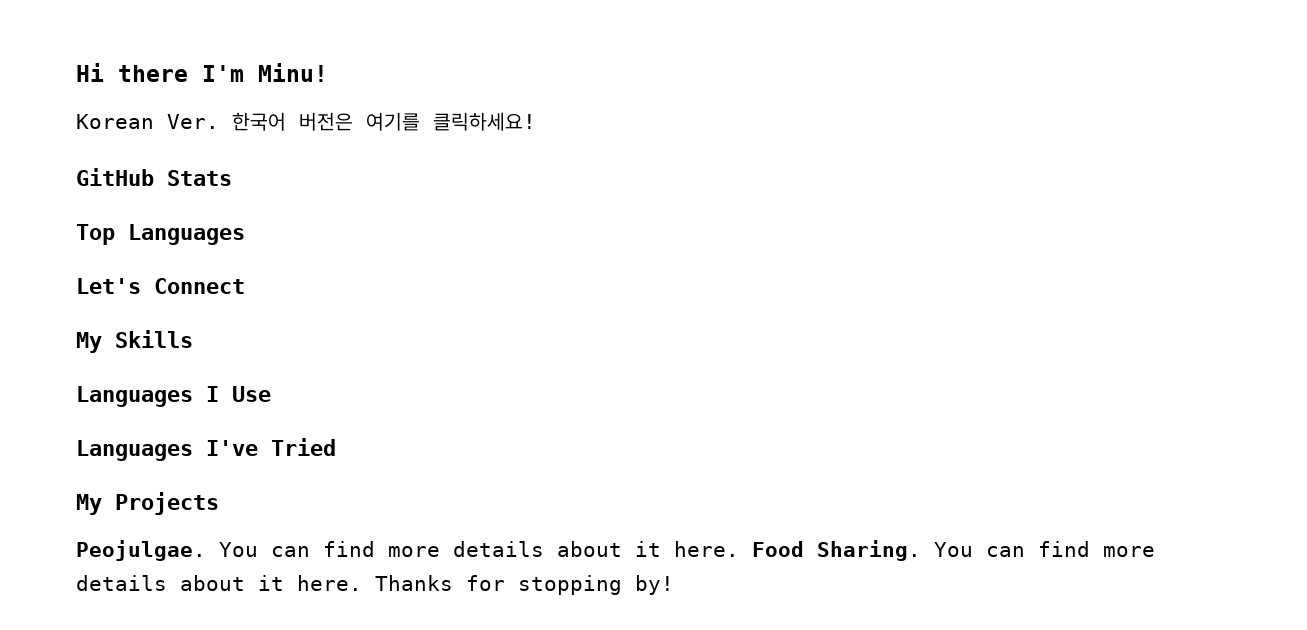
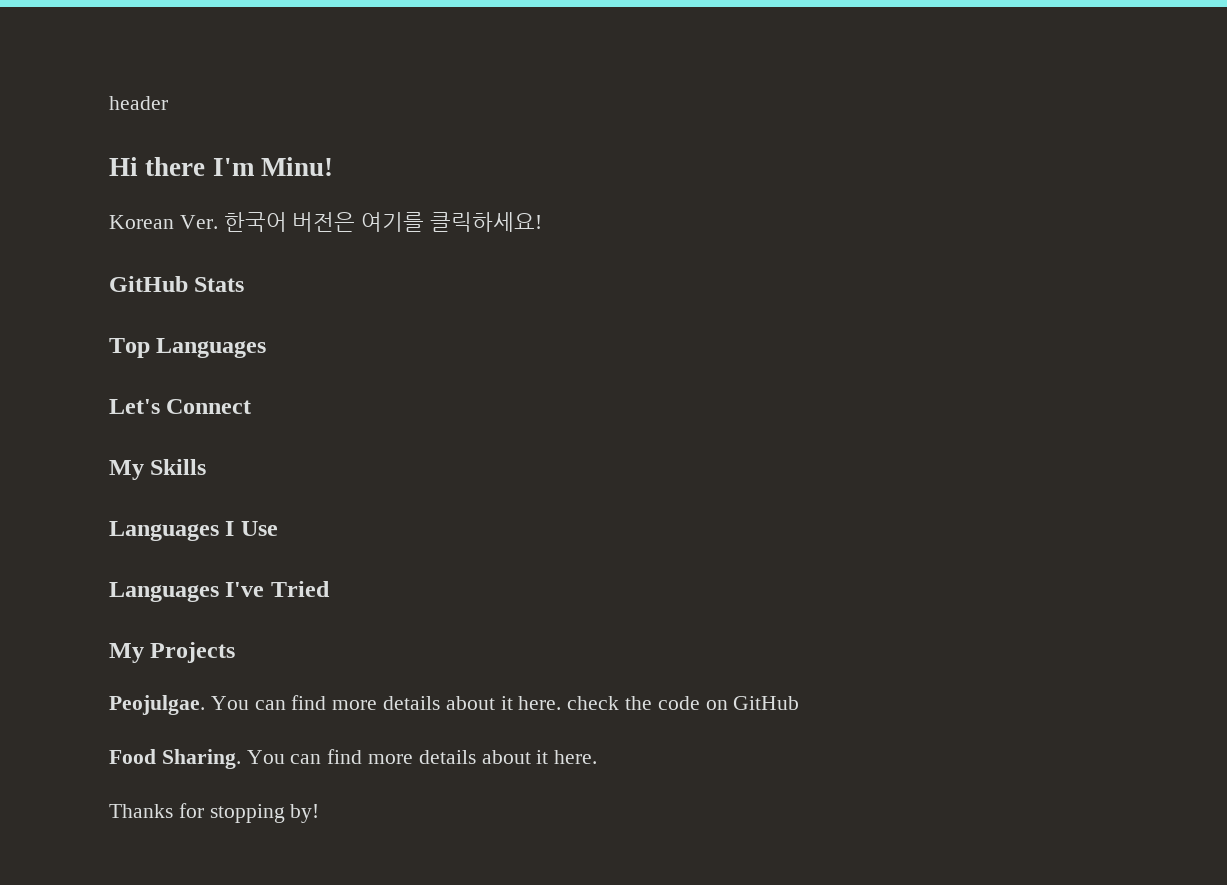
+ header
- You can find more details about it here. Food Sharing. You can find more details about it here. Thanks for stopping by!
+ You can find more details about it here. check the code on GitHub
+ Food Sharing. You can find more details about it here.
+ Thanks for stopping by!

